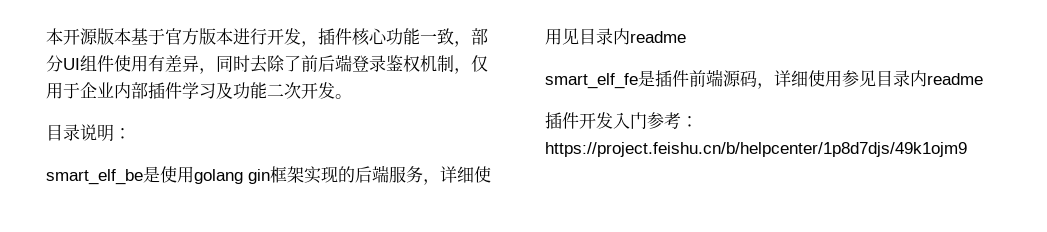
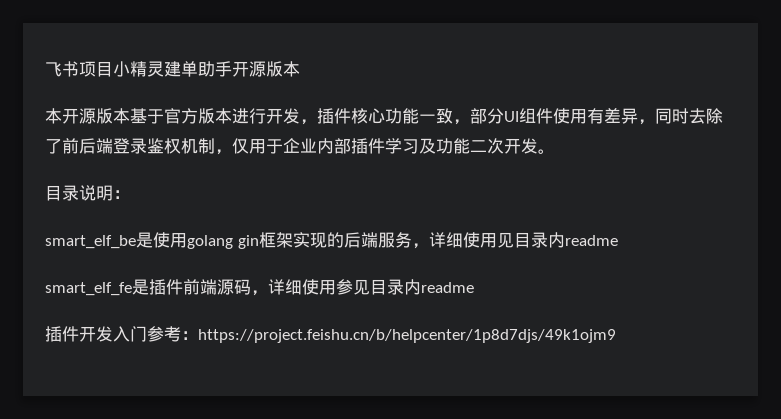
+ 飞书项目小精灵建单助手开源版本

